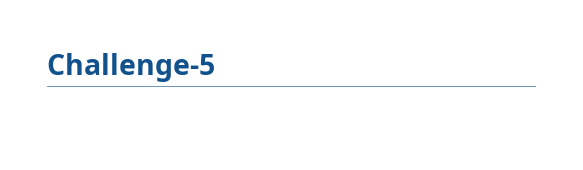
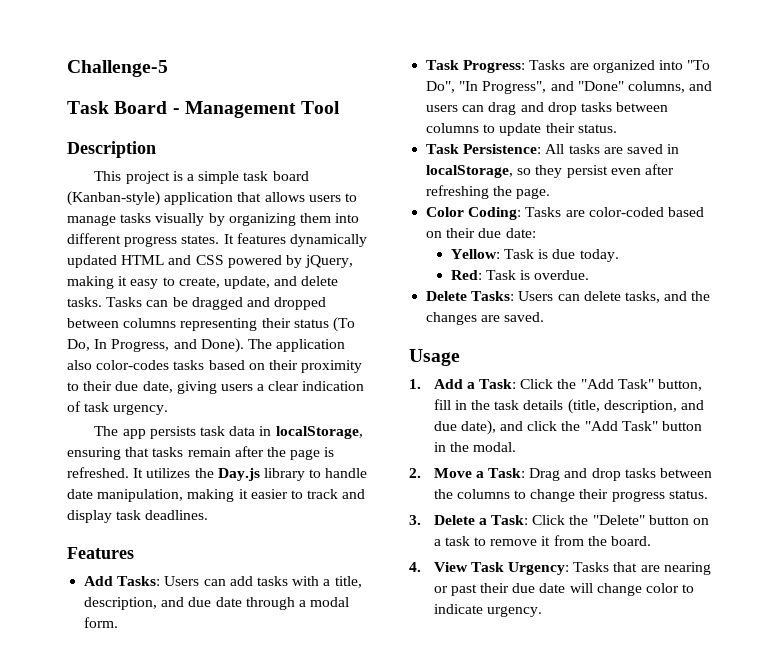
+ Task Board - Management Tool
+ Description
+ This project is a simple task board (Kanban-style) application that allows users to manage tasks visually by organizing them into different progress states. It features dynamically updated HTML and CSS powered by jQuery, making it easy to create, update, and delete tasks. Tasks can be dragged and dropped between columns representing their status (To Do, In Progress, and Done). The application also color-codes tasks based on their proximity to their due date, giving users a clear indication of task urgency.
+ The app persists task data in localStorage, ensuring that tasks remain after the page is refreshed. It utilizes the Day.js library to handle date manipulation, making it easier to track and display task deadlines.
+ Features
+ Add Tasks: Users can add tasks with a title, description, and due date through a modal form.
+ Task Progress: Tasks are organized into "To Do", "In Progress", and "Done" columns, and users can drag and drop tasks between columns to update their status.
+ Task Persistence: All tasks are saved in localStorage, so they persist even after refreshing the page.
+ Color Coding: Tasks are color-coded based on their due date:
+ Yellow: Task is due today.
+ Red: Task is overdue.
+ Delete Tasks: Users can delete tasks, and the changes are saved.
+ Usage
+ 1. Add a Task: Click the "Add Task" button, fill in the task details (title, description, and due date), and click the "Add Task" button in the modal.
+ 2. Move a Task: Drag and drop tasks between the columns to change their progress status.
+ 3. Delete a Task: Click the "Delete" button on a task to remove it from the board.
+ 4. View Task Urgency: Tasks that are nearing or past their due date will change color to indicate urgency.

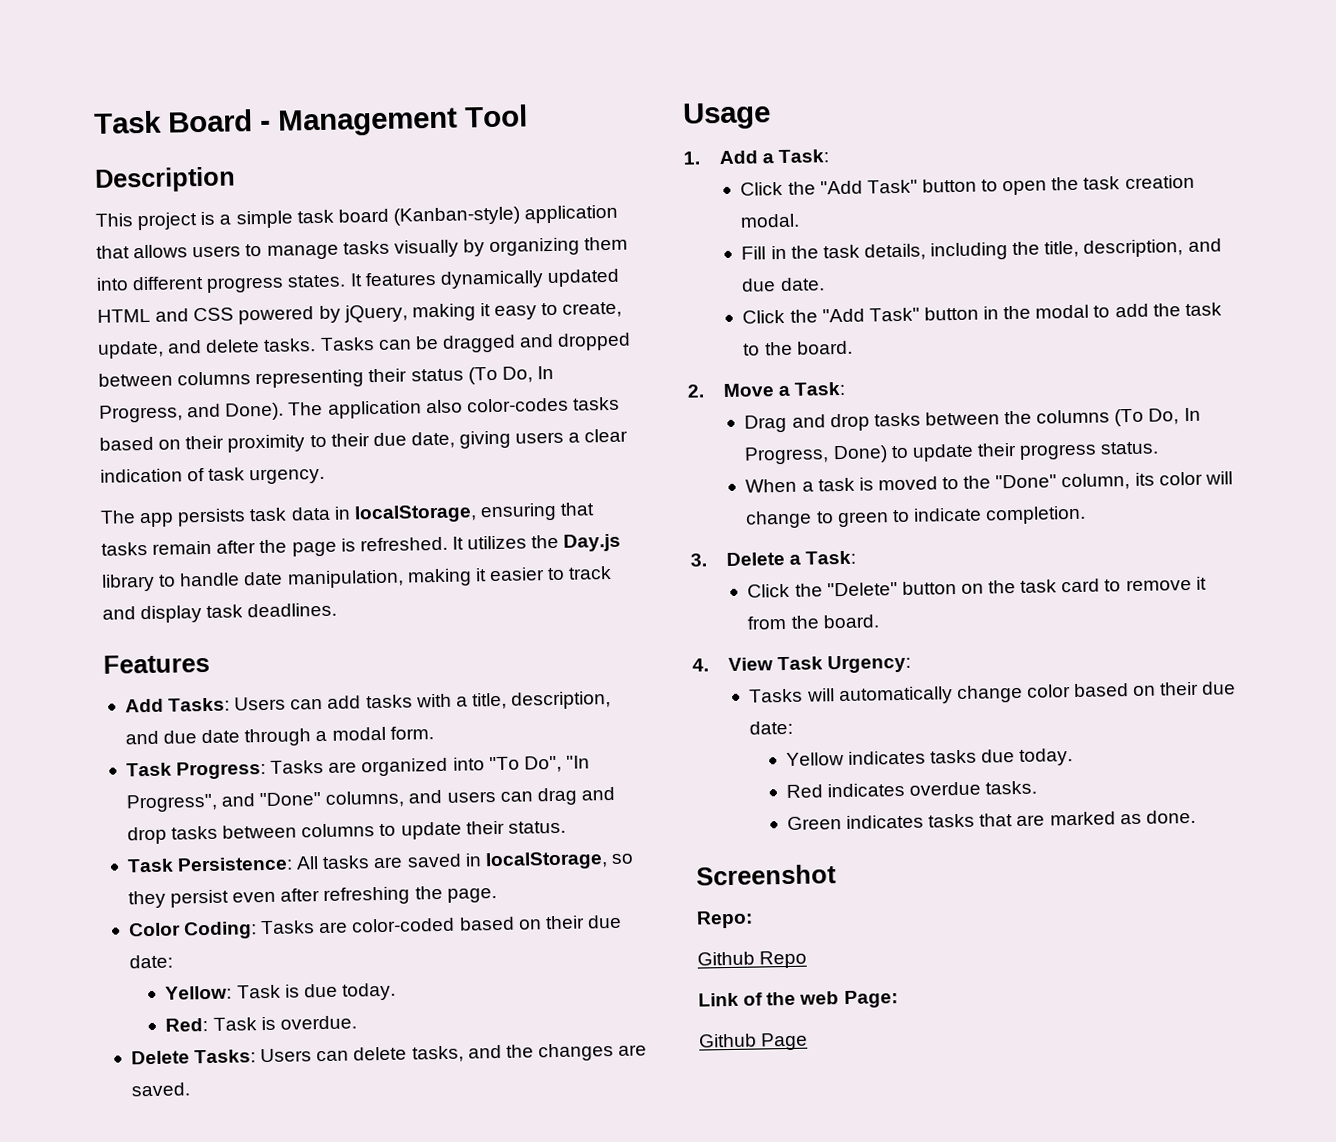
- Challenge-5
- 1. Add a Task: Click the "Add Task" button, fill in the task details (title, description, and due date), and click the "Add Task" button in the modal.
+ 1. Add a Task:
+ Click the "Add Task" button to open the task creation modal.
+ Fill in the task details, including the title, description, and due date.
+ Click the "Add Task" button in the modal to add the task to the board.
- 2. Move a Task: Drag and drop tasks between the columns to change their progress status.
+ 2. Move a Task:
+ Drag and drop tasks between the columns (To Do, In Progress, Done) to update their progress status.
+ When a task is moved to the "Done" column, its color will change to green to indicate completion.
- 3. Delete a Task: Click the "Delete" button on a task to remove it from the board.
+ 3. Delete a Task:
+ Click the "Delete" button on the task card to remove it from the board.
- 4. View Task Urgency: Tasks that are nearing or past their due date will change color to indicate urgency.
+ 4. View Task Urgency:
+ Tasks will automatically change color based on their due date:
+ Yellow indicates tasks due today.
+ Red indicates overdue tasks.
+ Green indicates tasks that are marked as done.
+ Screenshot
+ Repo:
+ Github Repo
+ Link of the web Page:
+ Github Page

